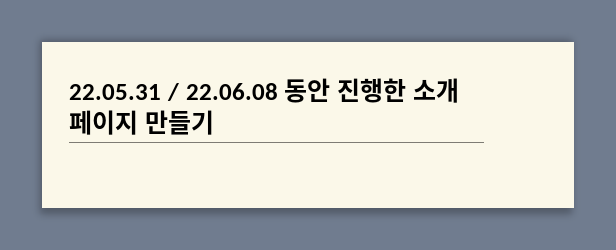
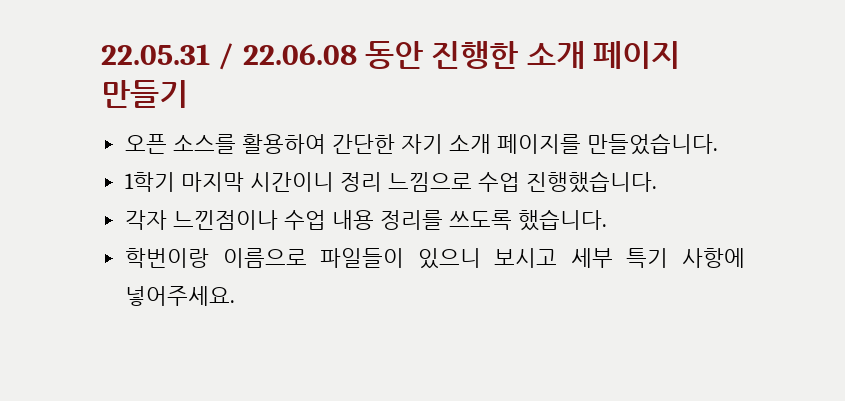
+ 오픈 소스를 활용하여 간단한 자기 소개 페이지를 만들었습니다.
+ 1학기 마지막 시간이니 정리 느낌으로 수업 진행했습니다.
+ 각자 느낀점이나 수업 내용 정리를 쓰도록 했습니다.
+ 학번이랑 이름으로 파일들이 있으니 보시고 세부 특기 사항에 넣어주세요.

